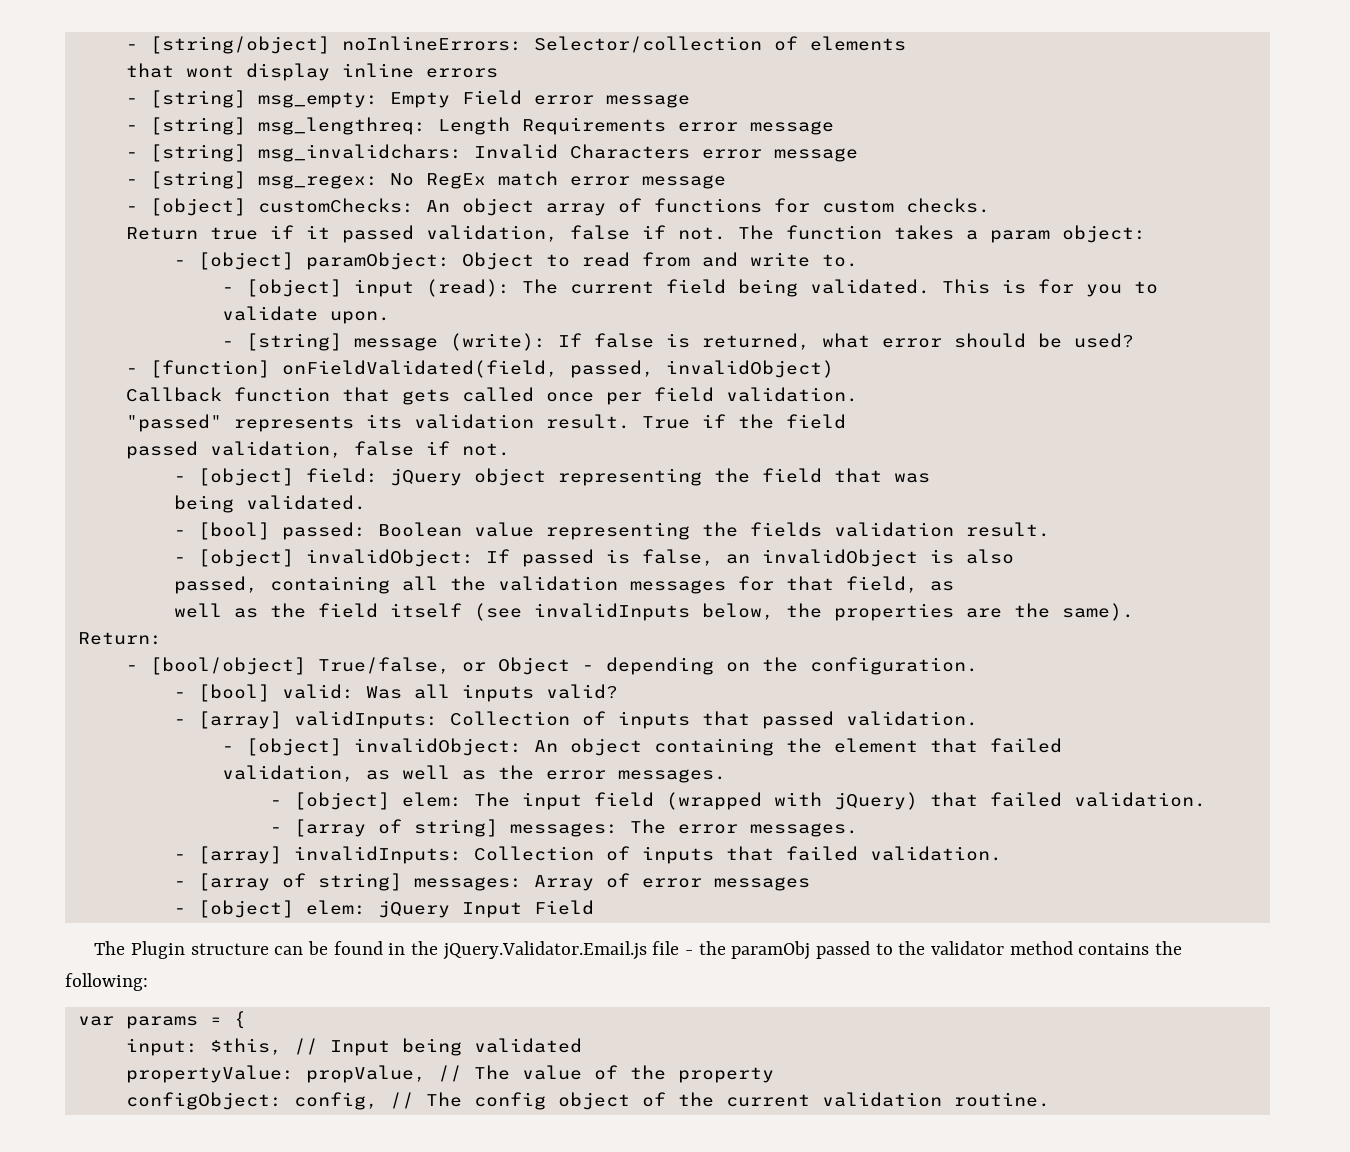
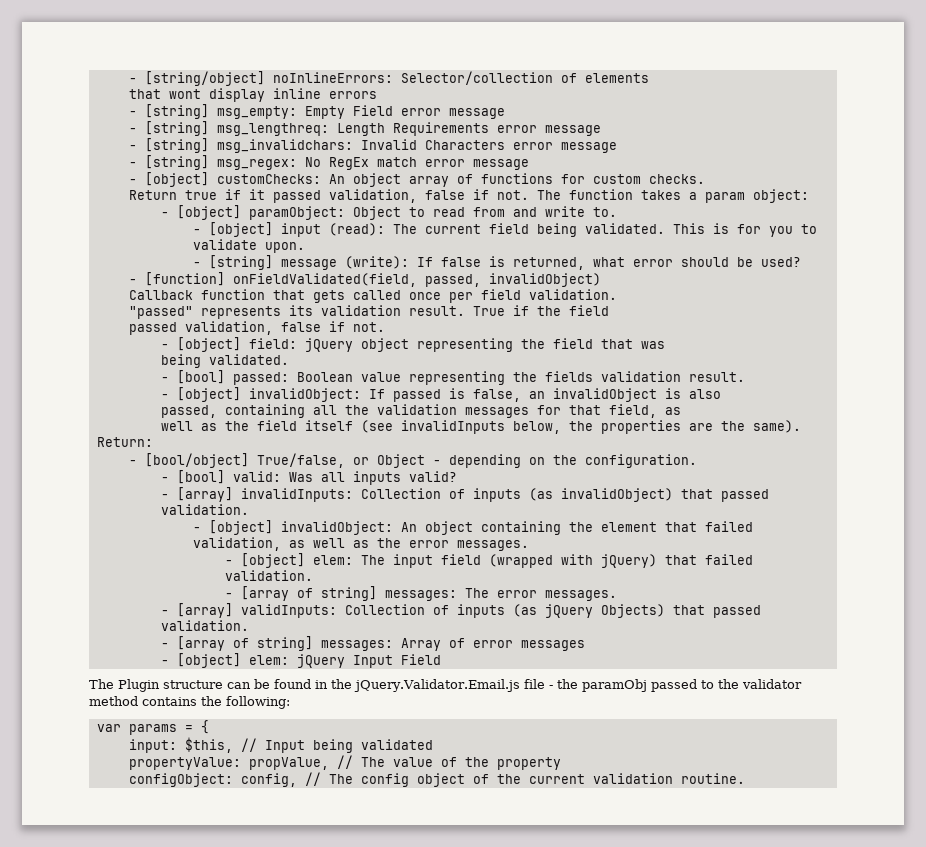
- - [array] validInputs: Collection of inputs that passed validation.
+ - [array] invalidInputs: Collection of inputs (as invalidObject) that passed validation.
- - [array] invalidInputs: Collection of inputs that failed validation.
+ - [array] validInputs: Collection of inputs (as jQuery Objects) that passed validation.

